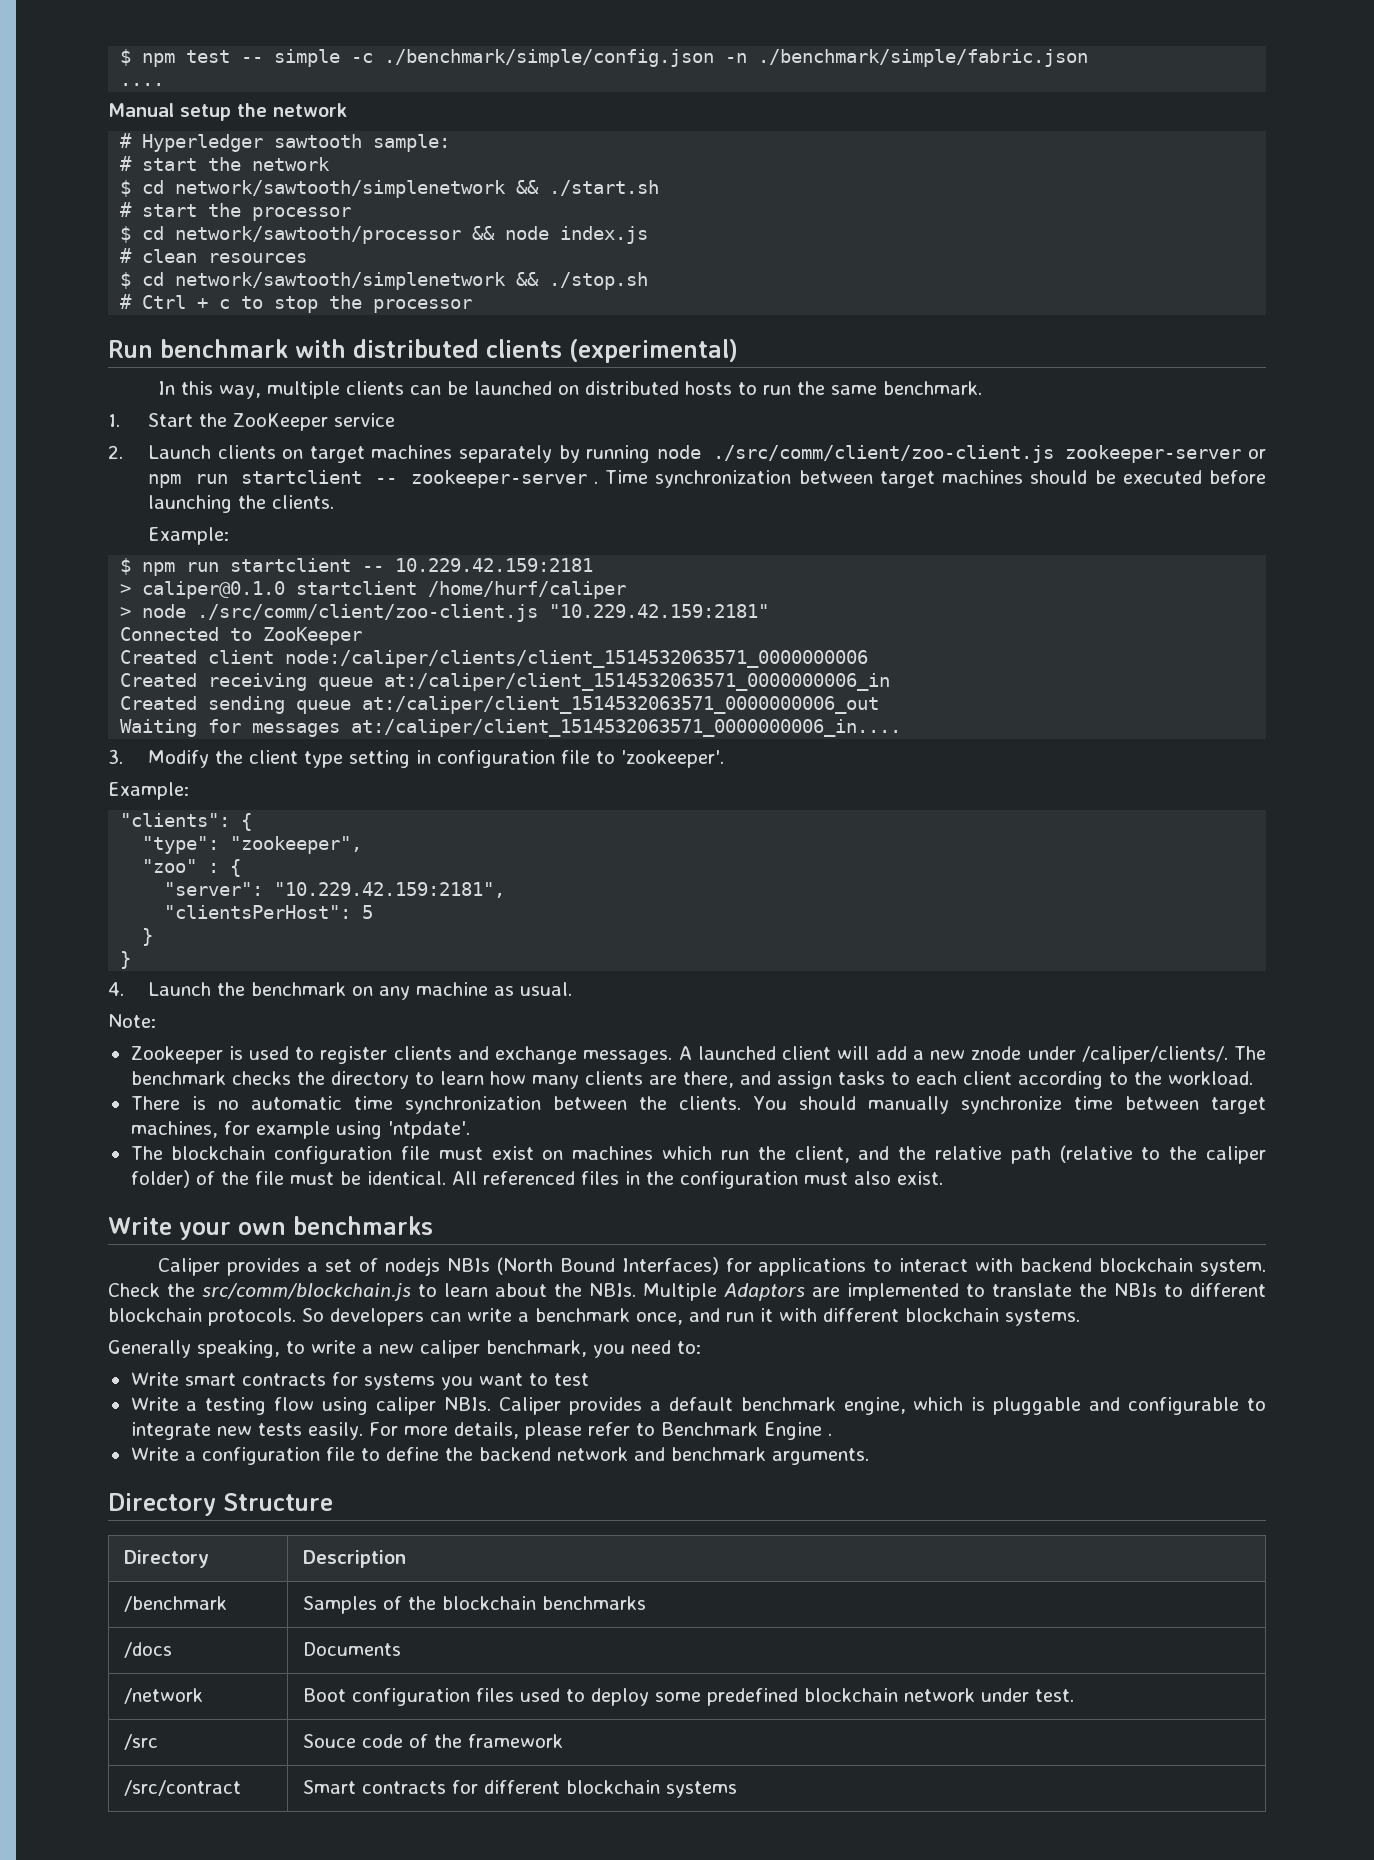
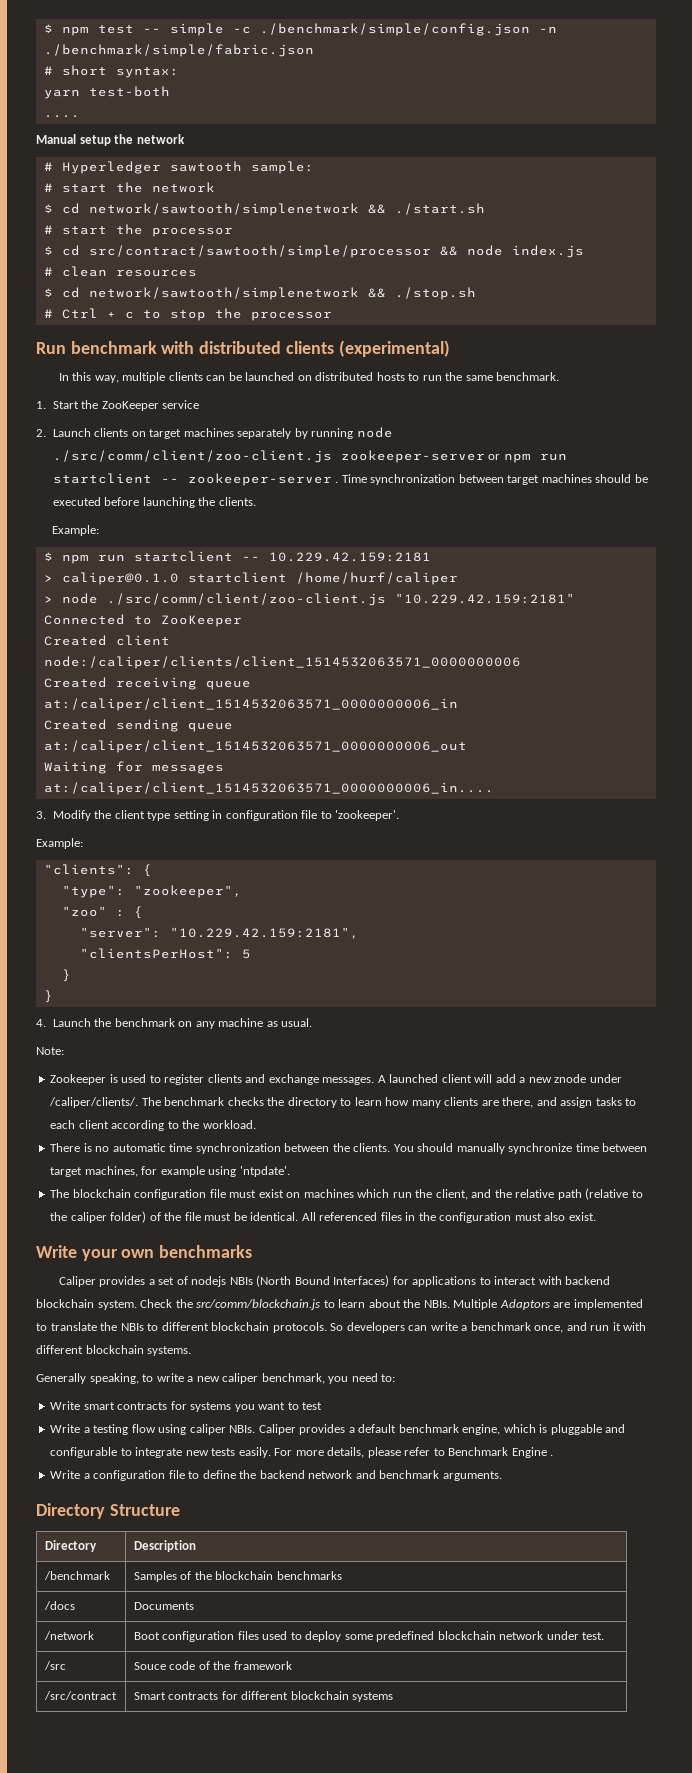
+ # short syntax:
+ yarn test-both
- $ cd network/sawtooth/processor && node index.js
+ $ cd src/contract/sawtooth/simple/processor && node index.js

